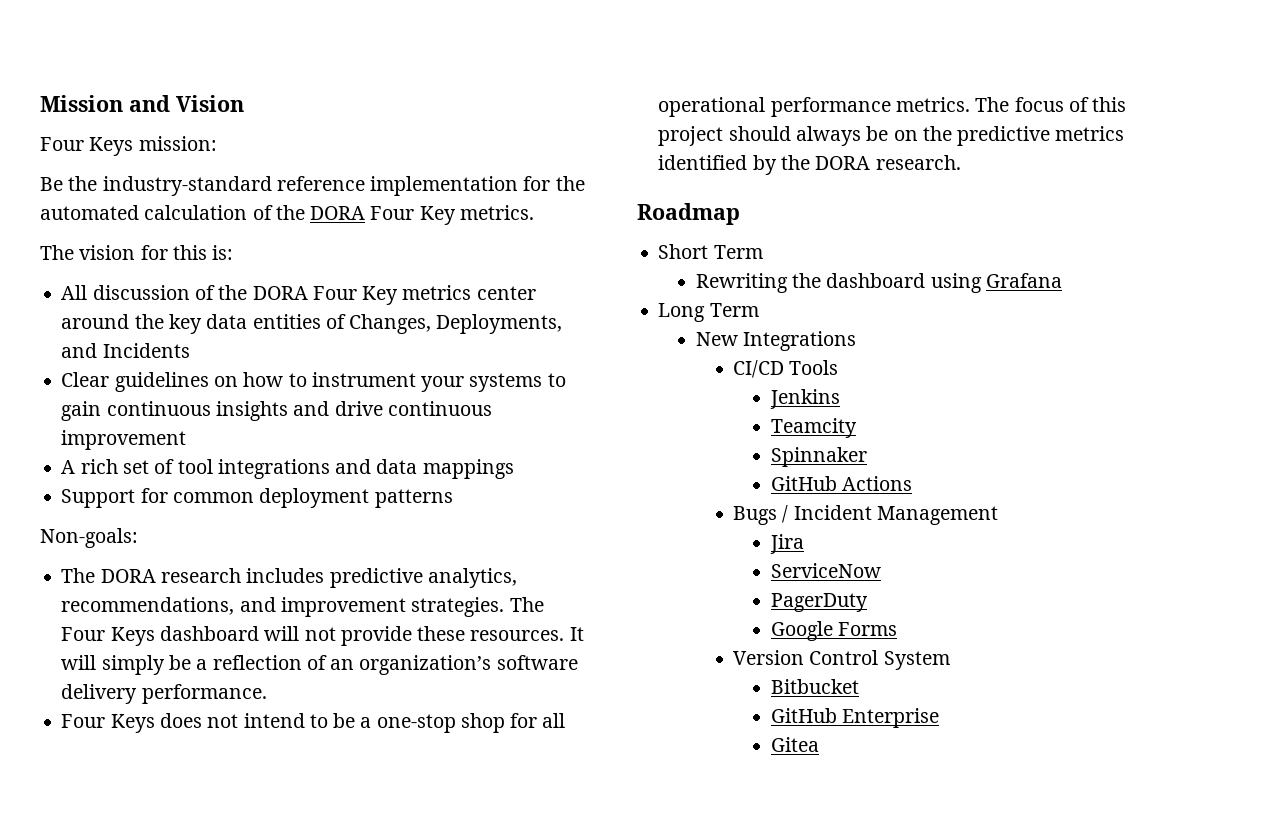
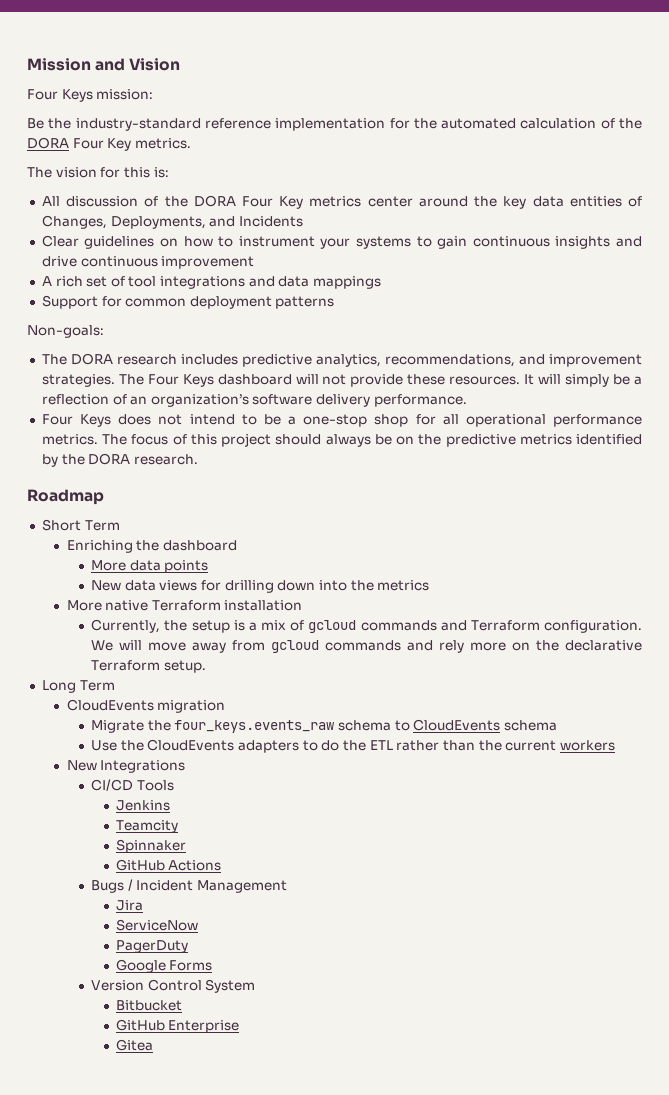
- Rewriting the dashboard using Grafana
+ Enriching the dashboard
+ More data points
+ New data views for drilling down into the metrics
+ More native Terraform installation
+ Currently, the setup is a mix of gcloud commands and Terraform configuration. We will move away from gcloud commands and rely more on the declarative Terraform setup.
  Long Term
+ CloudEvents migration
+ Migrate the four_keys.events_raw schema to CloudEvents schema
+ Use the CloudEvents adapters to do the ETL rather than the current workers

